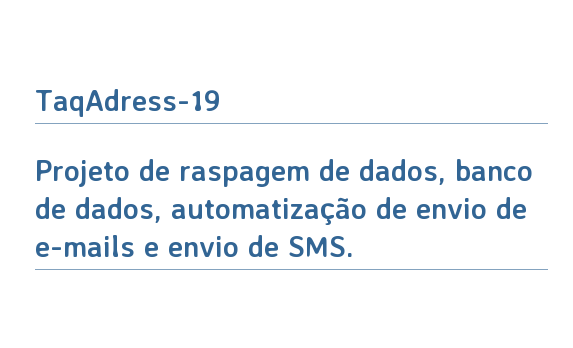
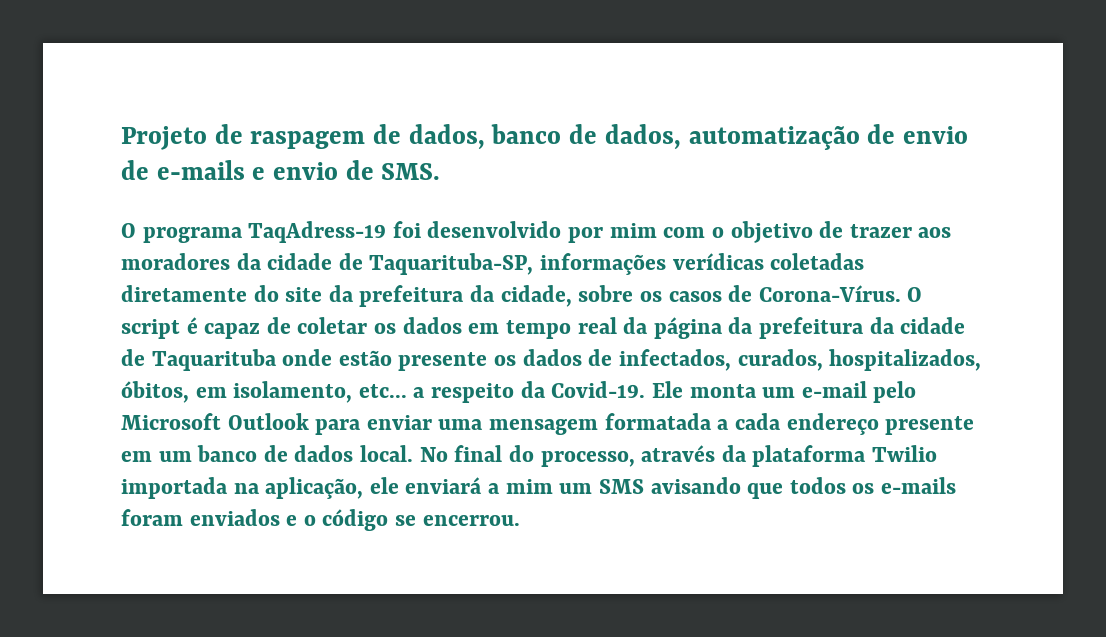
- TaqAdress-19
+ O programa TaqAdress-19 foi desenvolvido por mim com o objetivo de trazer aos moradores da cidade de Taquarituba-SP, informações verídicas coletadas diretamente do site da prefeitura da cidade, sobre os casos de Corona-Vírus. O script é capaz de coletar os dados em tempo real da página da prefeitura da cidade de Taquarituba onde estão presente os dados de infectados, curados, hospitalizados, óbitos, em isolamento, etc... a respeito da Covid-19. Ele monta um e-mail pelo Microsoft Outlook para enviar uma mensagem formatada a cada endereço presente em um banco de dados local. No final do processo, através da plataforma Twilio importada na aplicação, ele enviará a mim um SMS avisando que todos os e-mails foram enviados e o código se encerrou.

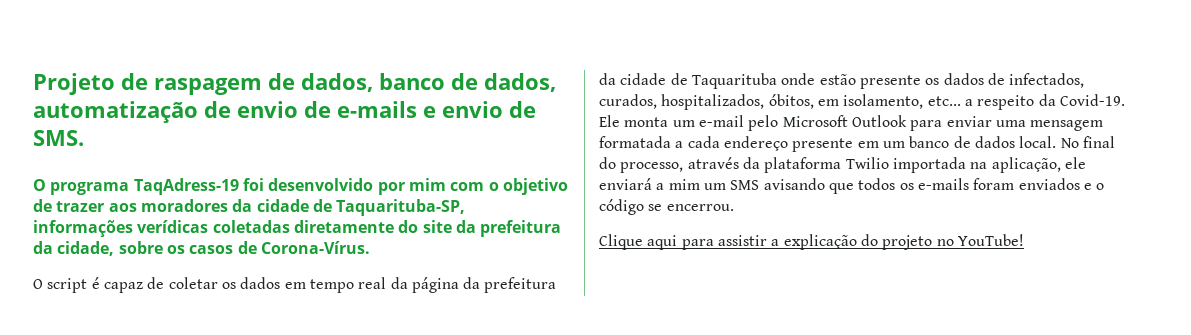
- O programa TaqAdress-19 foi desenvolvido por mim com o objetivo de trazer aos moradores da cidade de Taquarituba-SP, informações verídicas coletadas diretamente do site da prefeitura da cidade, sobre os casos de Corona-Vírus. O script é capaz de coletar os dados em tempo real da página da prefeitura da cidade de Taquarituba onde estão presente os dados de infectados, curados, hospitalizados, óbitos, em isolamento, etc... a respeito da Covid-19.
+ O programa TaqAdress-19 foi desenvolvido por mim com o objetivo de trazer aos moradores da cidade de Taquarituba-SP, informações verídicas coletadas diretamente do site da prefeitura da cidade, sobre os casos de Corona-Vírus.
+ O script é capaz de coletar os dados em tempo real da página da prefeitura da cidade de Taquarituba onde estão presente os dados de infectados, curados, hospitalizados, óbitos, em isolamento, etc... a respeito da Covid-19.
+ Clique aqui para assistir a explicação do projeto no YouTube!

